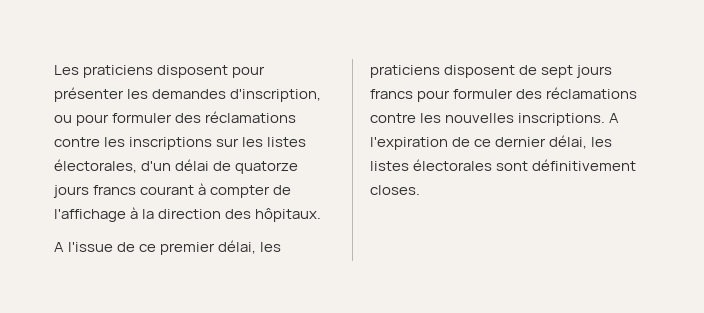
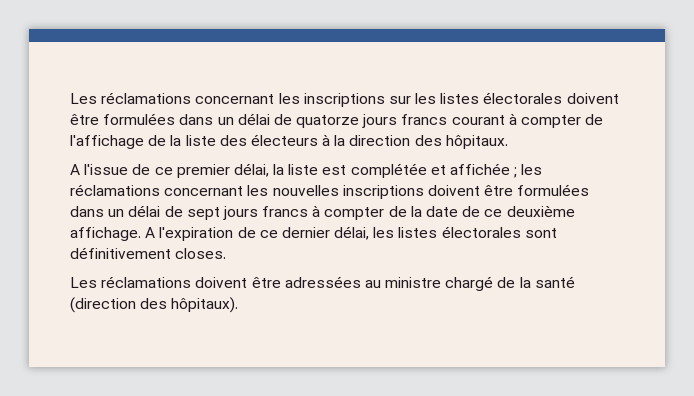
- Les praticiens disposent pour présenter les demandes d'inscription, ou pour formuler des réclamations contre les inscriptions sur les listes électorales, d'un délai de quatorze jours francs courant à compter de l'affichage à la direction des hôpitaux.
+ Les réclamations concernant les inscriptions sur les listes électorales doivent être formulées dans un délai de quatorze jours francs courant à compter de l'affichage de la liste des électeurs à la direction des hôpitaux.
- A l'issue de ce premier délai, les praticiens disposent de sept jours francs pour formuler des réclamations contre les nouvelles inscriptions.
+ A l'issue de ce premier délai, la liste est complétée et affichée ; les réclamations concernant les nouvelles inscriptions doivent être formulées dans un délai de sept jours francs à compter de la date de ce deuxième affichage.
+ Les réclamations doivent être adressées au ministre chargé de la santé (direction des hôpitaux).

